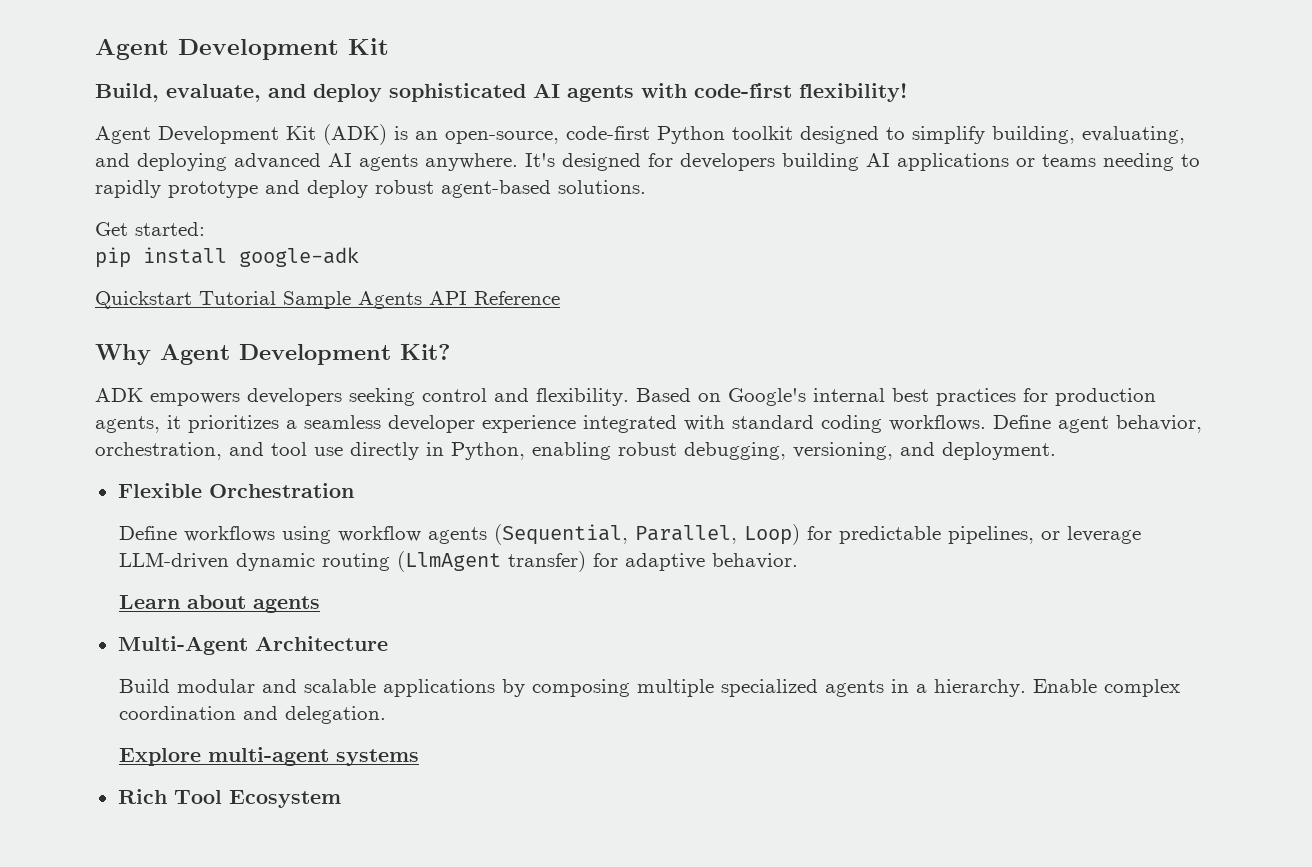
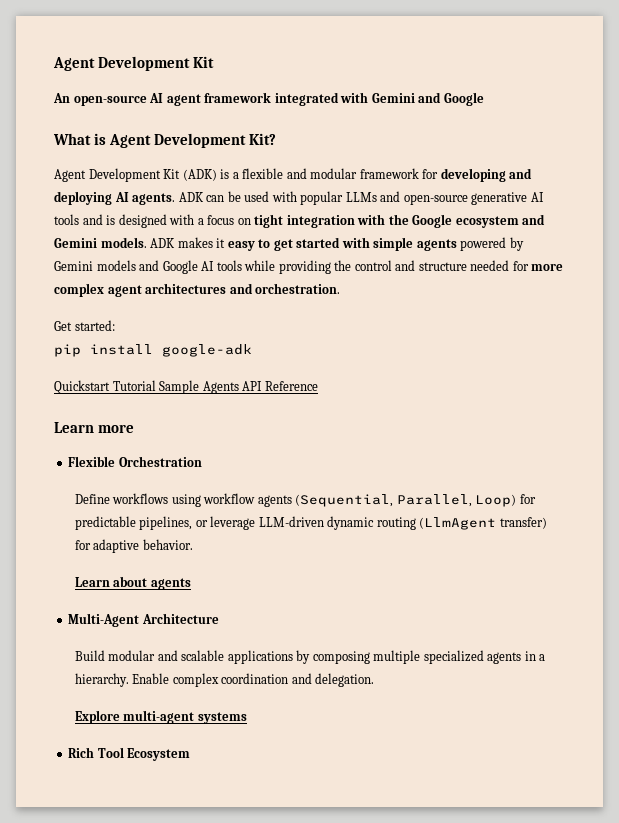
- Build, evaluate, and deploy sophisticated AI agents with code-first flexibility!
+ An open-source AI agent framework integrated with Gemini and Google
+ What is Agent Development Kit?
- Agent Development Kit (ADK) is an open-source, code-first Python toolkit designed to simplify building, evaluating, and deploying advanced AI agents anywhere. It's designed for developers building AI applications or teams needing to rapidly prototype and deploy robust agent-based solutions.
+ Agent Development Kit (ADK) is a flexible and modular framework for developing and deploying AI agents. ADK can be used with popular LLMs and open-source generative AI tools and is designed with a focus on tight integration with the Google ecosystem and Gemini models. ADK makes it easy to get started with simple agents powered by Gemini models and Google AI tools while providing the control and structure needed for more complex agent architectures and orchestration.
- Why Agent Development Kit?
- ADK empowers developers seeking control and flexibility. Based on Google's internal best practices for production agents, it prioritizes a seamless developer experience integrated with standard coding workflows. Define agent behavior, orchestration, and tool use directly in Python, enabling robust debugging, versioning, and deployment.
+ Learn more

